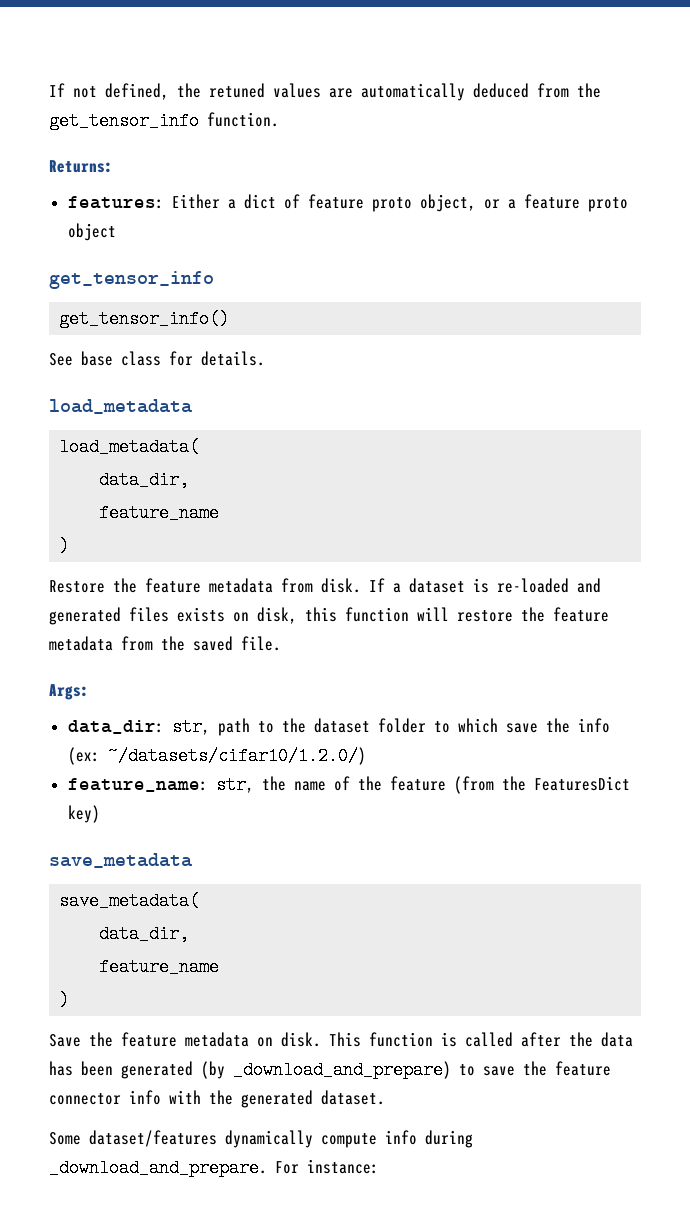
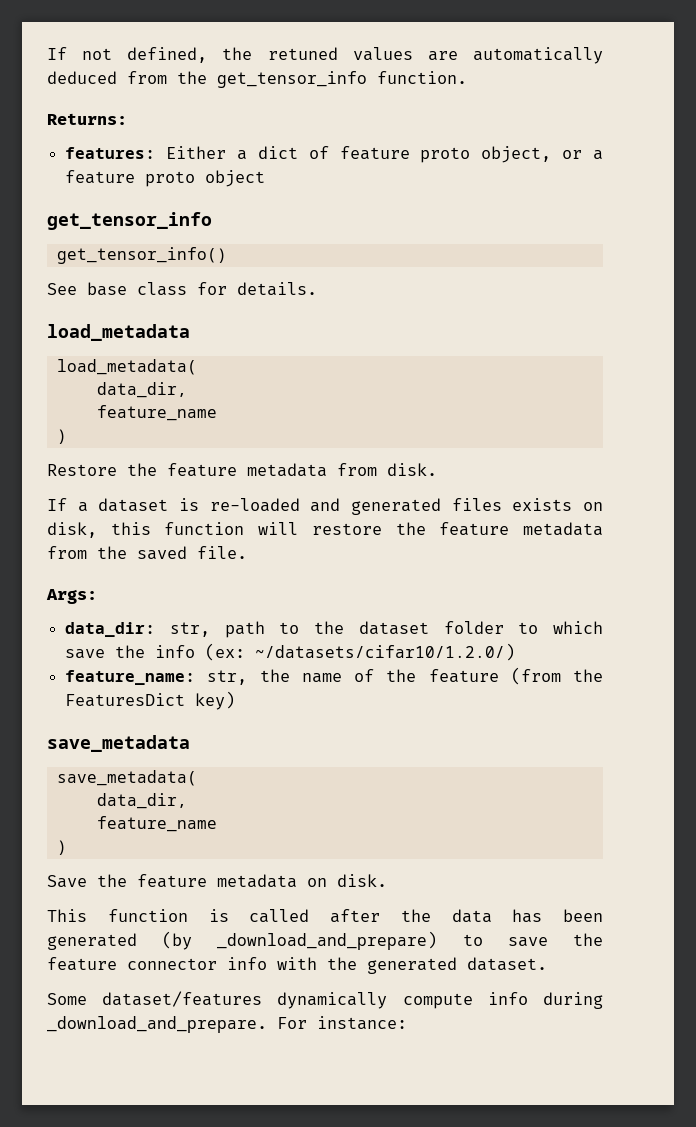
- Restore the feature metadata from disk. If a dataset is re-loaded and generated files exists on disk, this function will restore the feature metadata from the saved file.
+ Restore the feature metadata from disk.
+ If a dataset is re-loaded and generated files exists on disk, this function will restore the feature metadata from the saved file.
- Save the feature metadata on disk. This function is called after the data has been generated (by _download_and_prepare) to save the feature connector info with the generated dataset.
+ Save the feature metadata on disk.
+ This function is called after the data has been generated (by _download_and_prepare) to save the feature connector info with the generated dataset.

